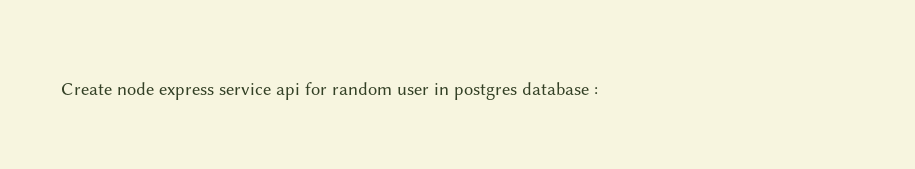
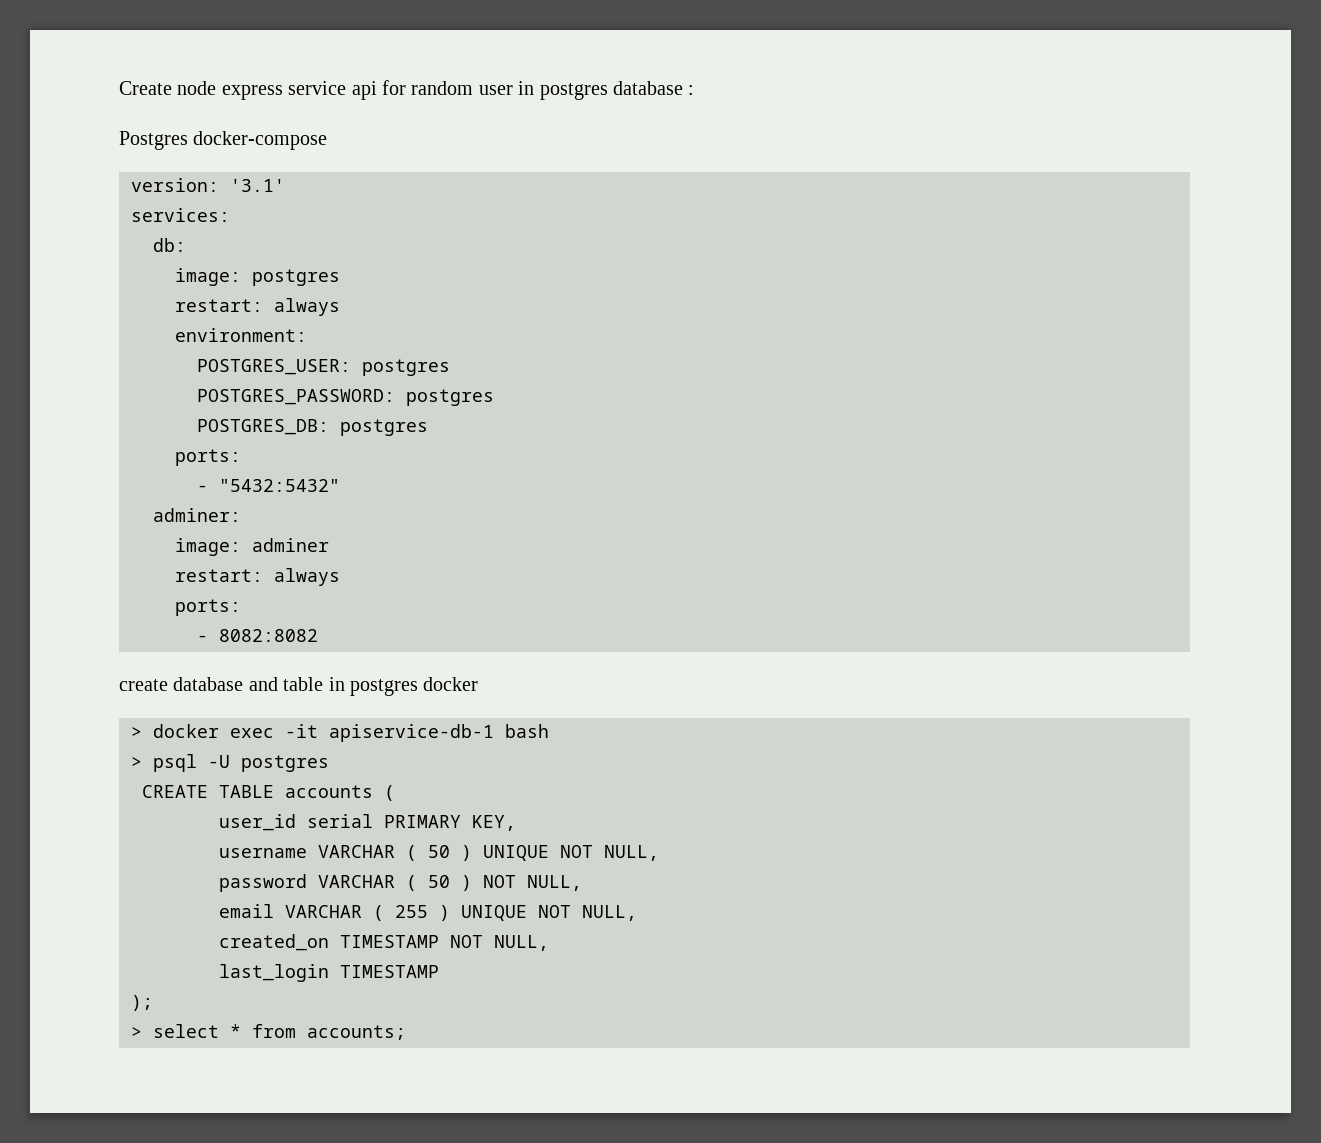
+ Postgres docker-compose
+ version: '3.1'
+ services:
+ db:
+ image: postgres
+ restart: always
+ environment:
+ POSTGRES_USER: postgres
+ POSTGRES_PASSWORD: postgres
+ POSTGRES_DB: postgres
+ ports:
+ - "5432:5432"
+ adminer:
+ image: adminer
+ restart: always
+ ports:
+ - 8082:8082
+ create database and table in postgres docker
+ > docker exec -it apiservice-db-1 bash
+ > psql -U postgres
+ CREATE TABLE accounts (
+ user_id serial PRIMARY KEY,
+ username VARCHAR ( 50 ) UNIQUE NOT NULL,
+ password VARCHAR ( 50 ) NOT NULL,
+ email VARCHAR ( 255 ) UNIQUE NOT NULL,
+ created_on TIMESTAMP NOT NULL,
+ last_login TIMESTAMP
+ );
+ > select * from accounts;

